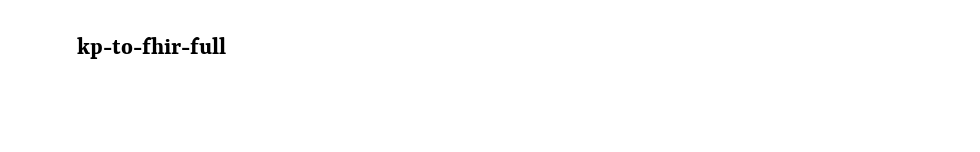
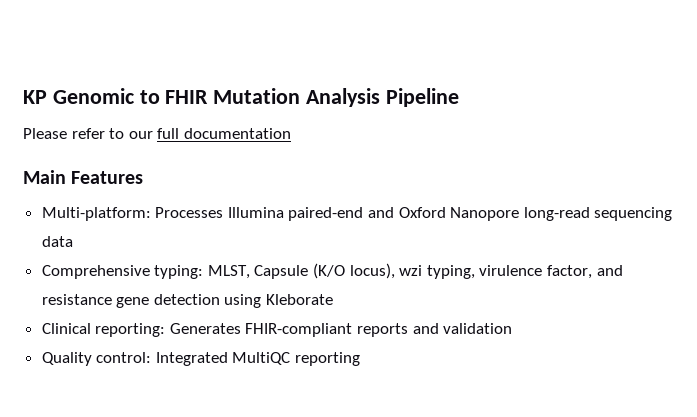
- kp-to-fhir-full
+ KP Genomic to FHIR Mutation Analysis Pipeline
+ Please refer to our full documentation
+ Main Features
+ Multi-platform: Processes Illumina paired-end and Oxford Nanopore long-read sequencing data
+ Comprehensive typing: MLST, Capsule (K/O locus), wzi typing, virulence factor, and resistance gene detection using Kleborate
+ Clinical reporting: Generates FHIR-compliant reports and validation
+ Quality control: Integrated MultiQC reporting

